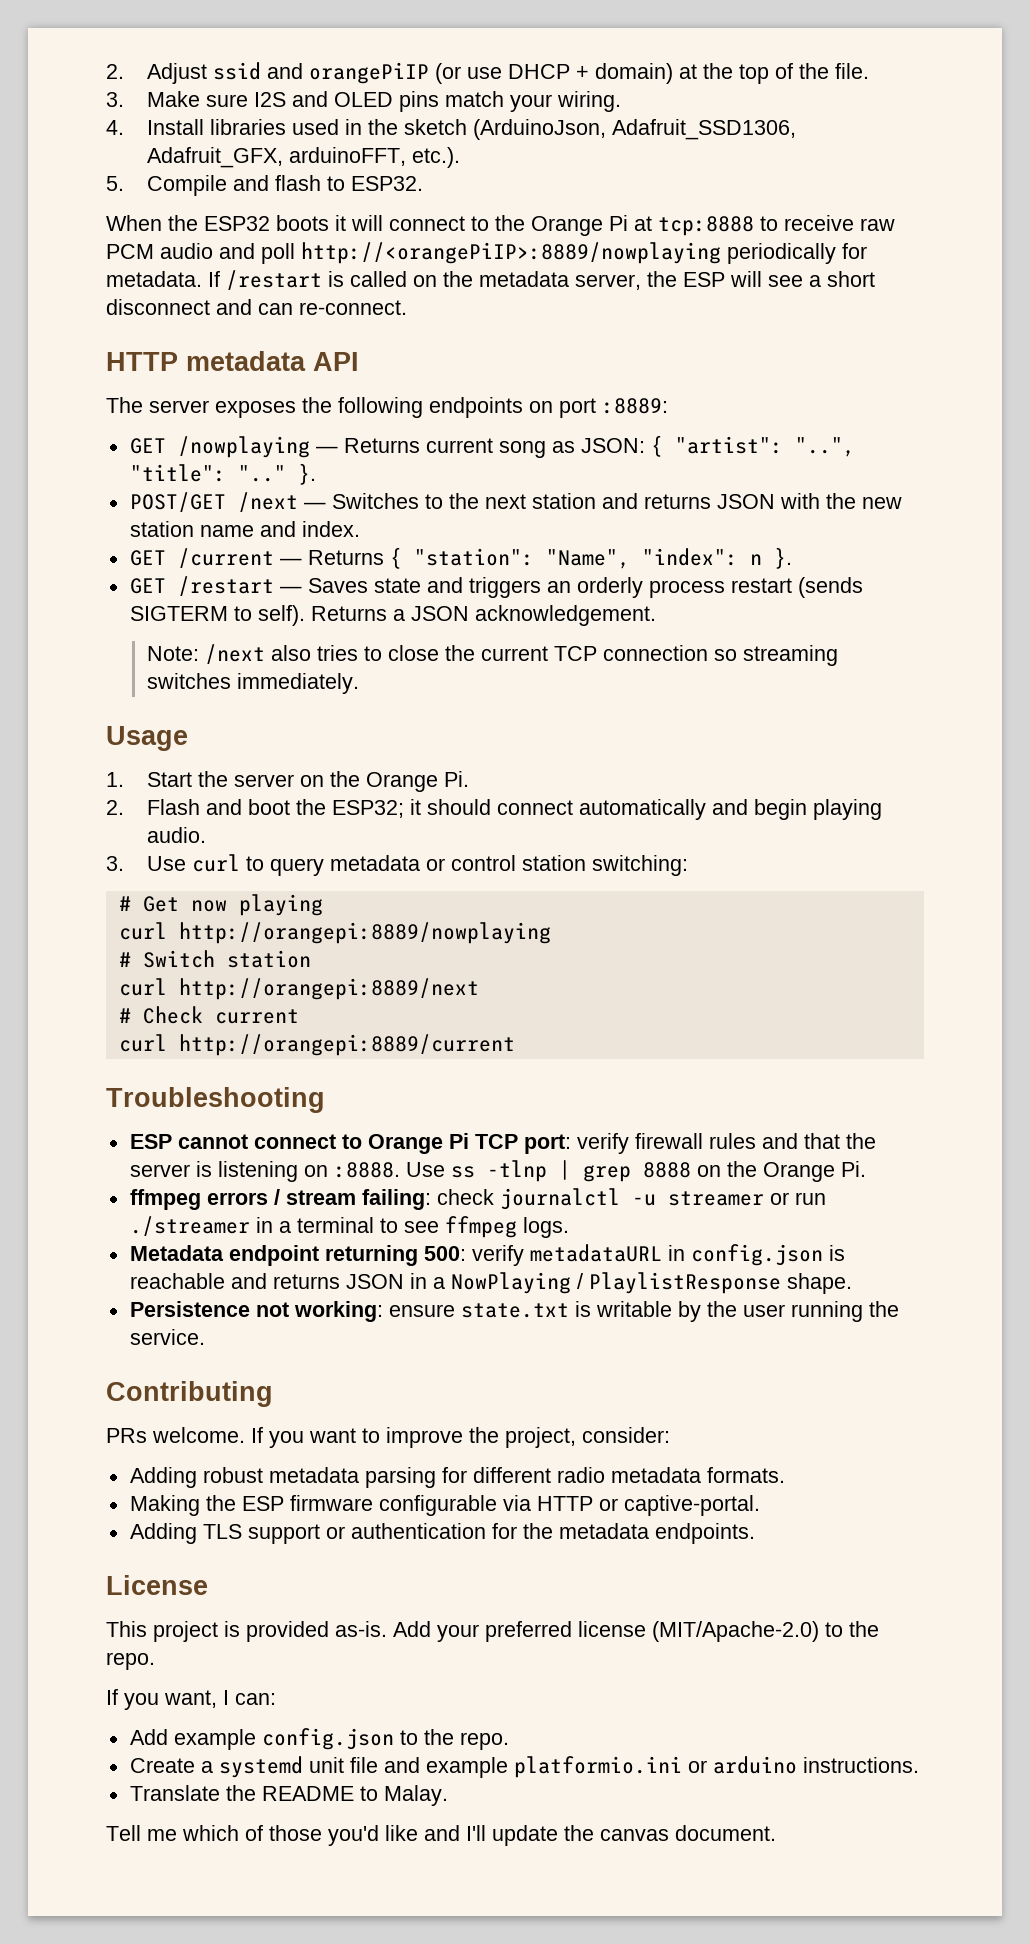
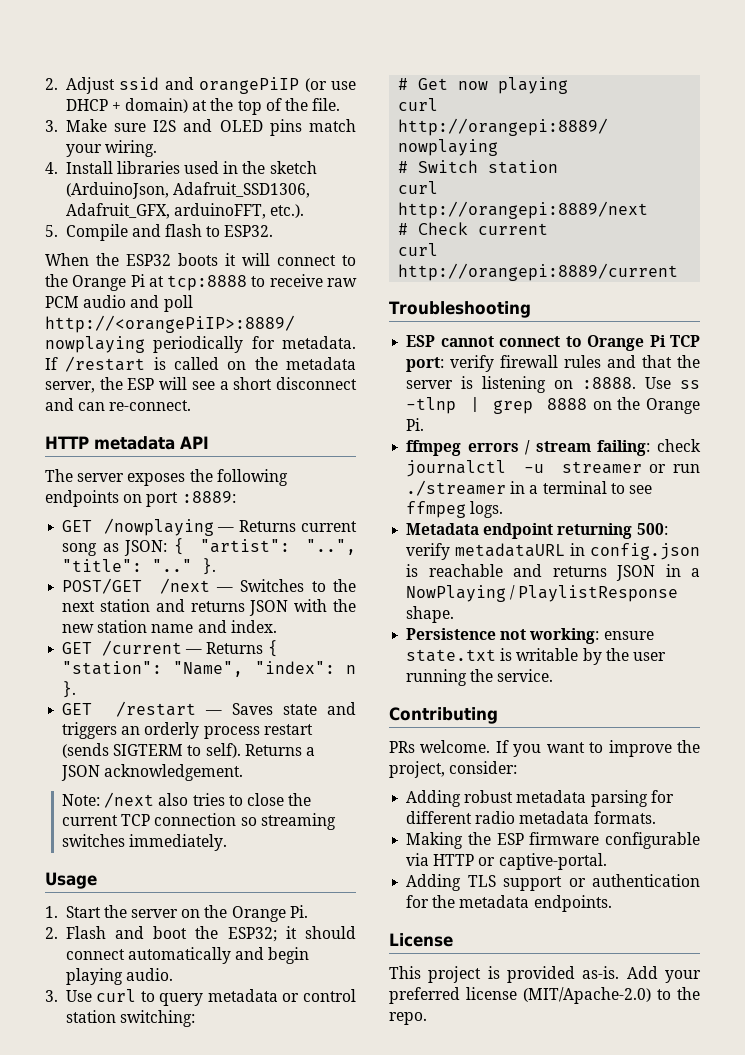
- If you want, I can:
- Add example config.json to the repo.
- Create a systemd unit file and example platformio.ini or arduino instructions.
- Translate the README to Malay.
- Tell me which of those you'd like and I'll update the canvas document.

